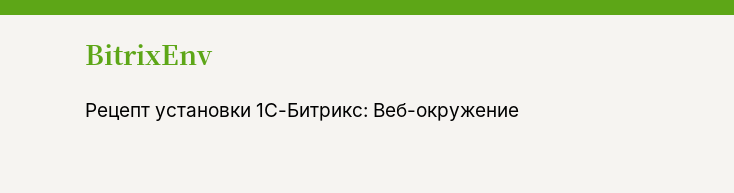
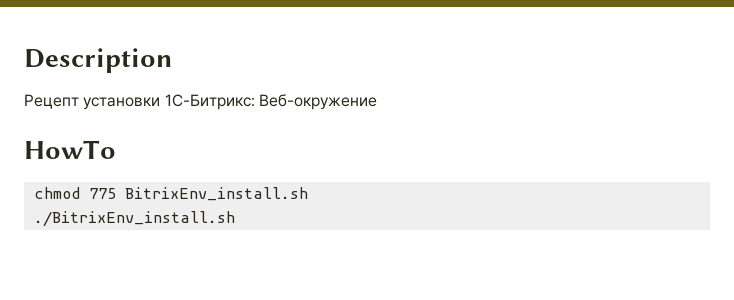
- BitrixEnv
+ Description
+ HowTo
+ chmod 775 BitrixEnv_install.sh
+ ./BitrixEnv_install.sh

